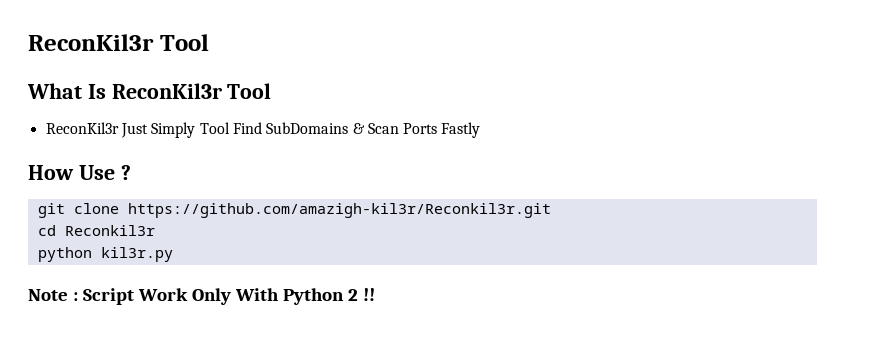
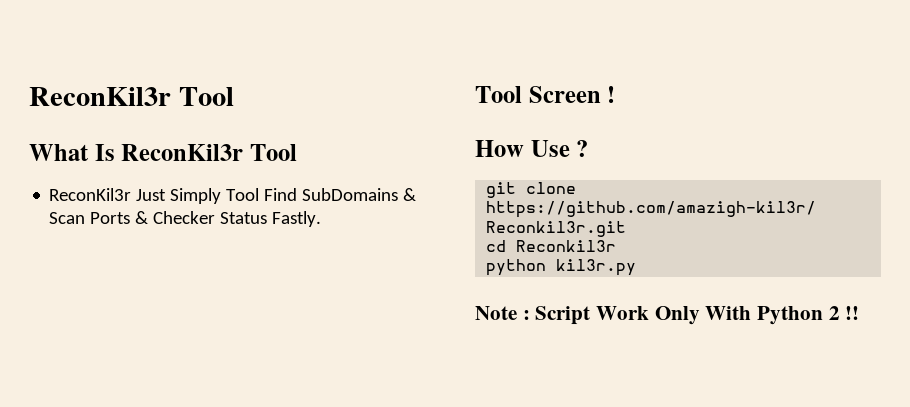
- ReconKil3r Just Simply Tool Find SubDomains & Scan Ports Fastly
+ ReconKil3r Just Simply Tool Find SubDomains & Scan Ports & Checker Status Fastly.
+ Tool Screen !

